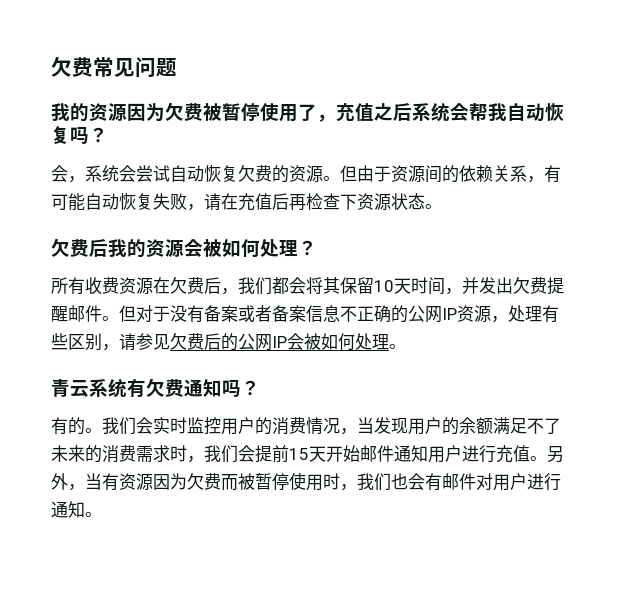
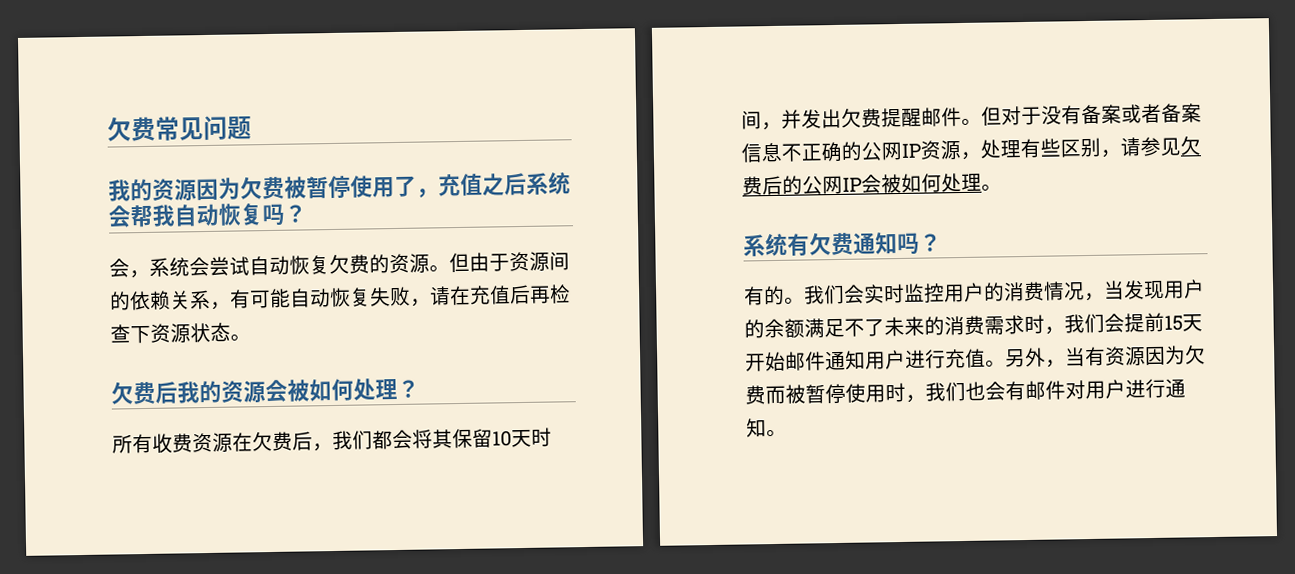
- 青云系统有欠费通知吗？
+ 系统有欠费通知吗？

